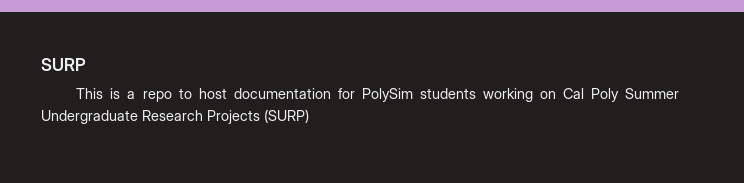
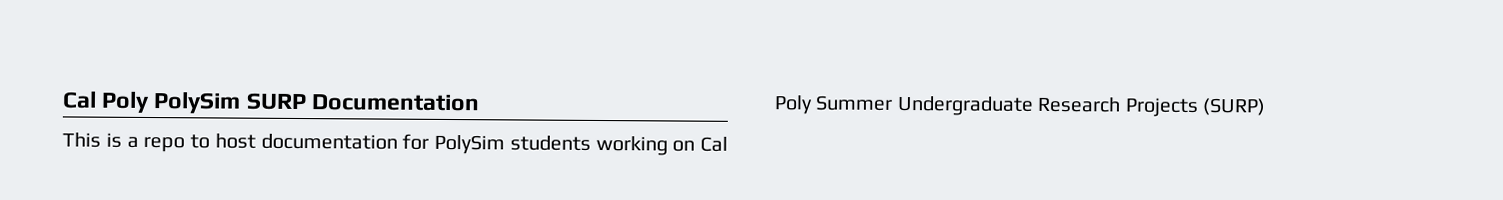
- SURP
+ Cal Poly PolySim SURP Documentation

